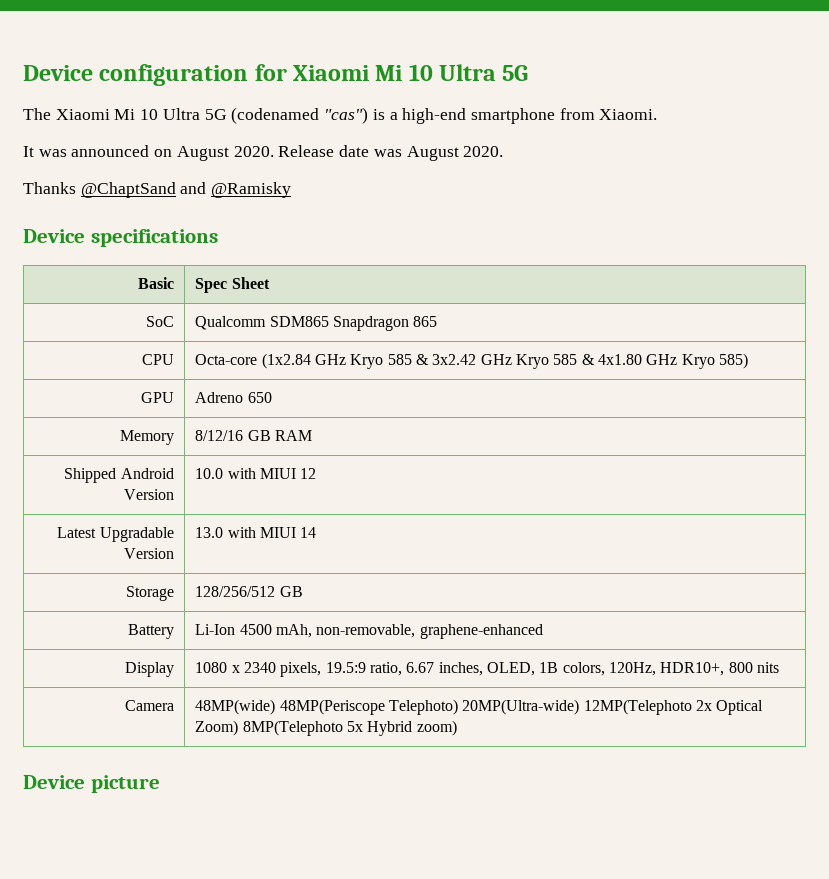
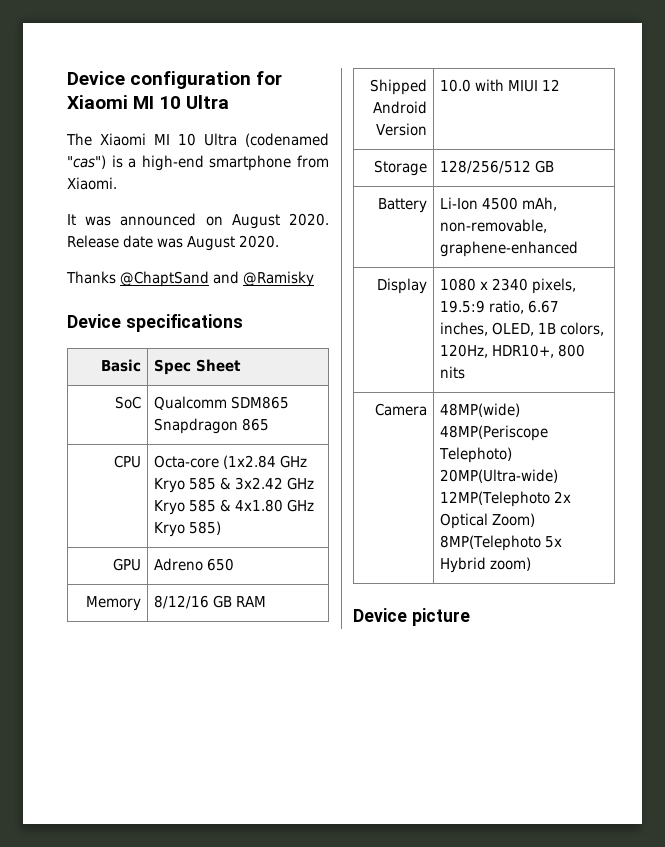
- Device configuration for Xiaomi Mi 10 Ultra 5G
+ Device configuration for Xiaomi MI 10 Ultra
- The Xiaomi Mi 10 Ultra 5G (codenamed "cas") is a high-end smartphone from Xiaomi.
+ The Xiaomi MI 10 Ultra (codenamed "cas") is a high-end smartphone from Xiaomi.
- Latest Upgradable Version | 13.0 with MIUI 14

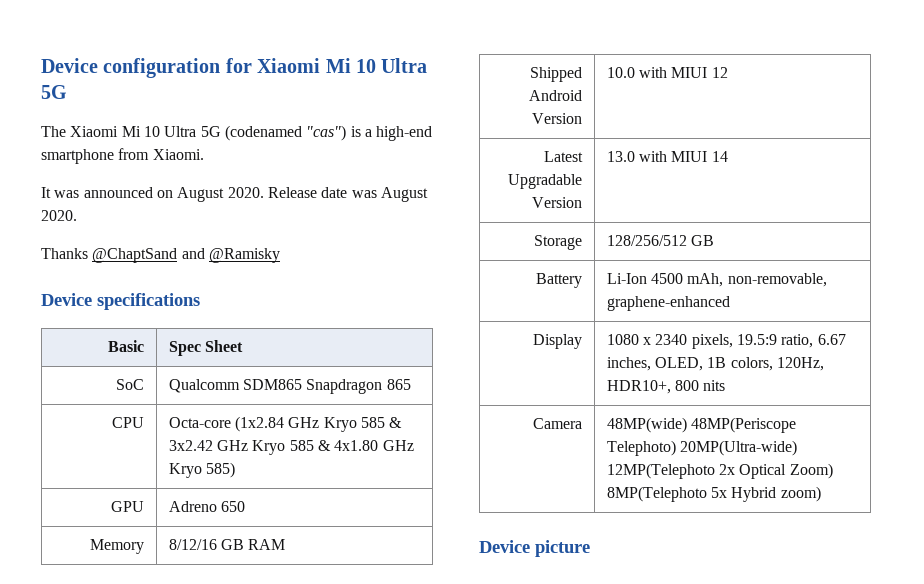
- Device configuration for Xiaomi MI 10 Ultra
+ Device configuration for Xiaomi Mi 10 Ultra 5G
- The Xiaomi MI 10 Ultra (codenamed "cas") is a high-end smartphone from Xiaomi.
+ The Xiaomi Mi 10 Ultra 5G (codenamed "cas") is a high-end smartphone from Xiaomi.
+ Latest Upgradable Version | 13.0 with MIUI 14

